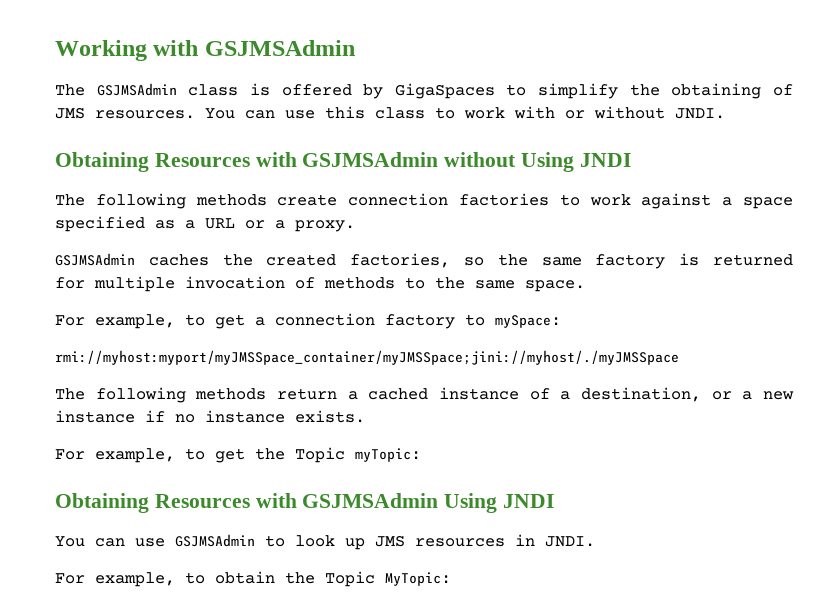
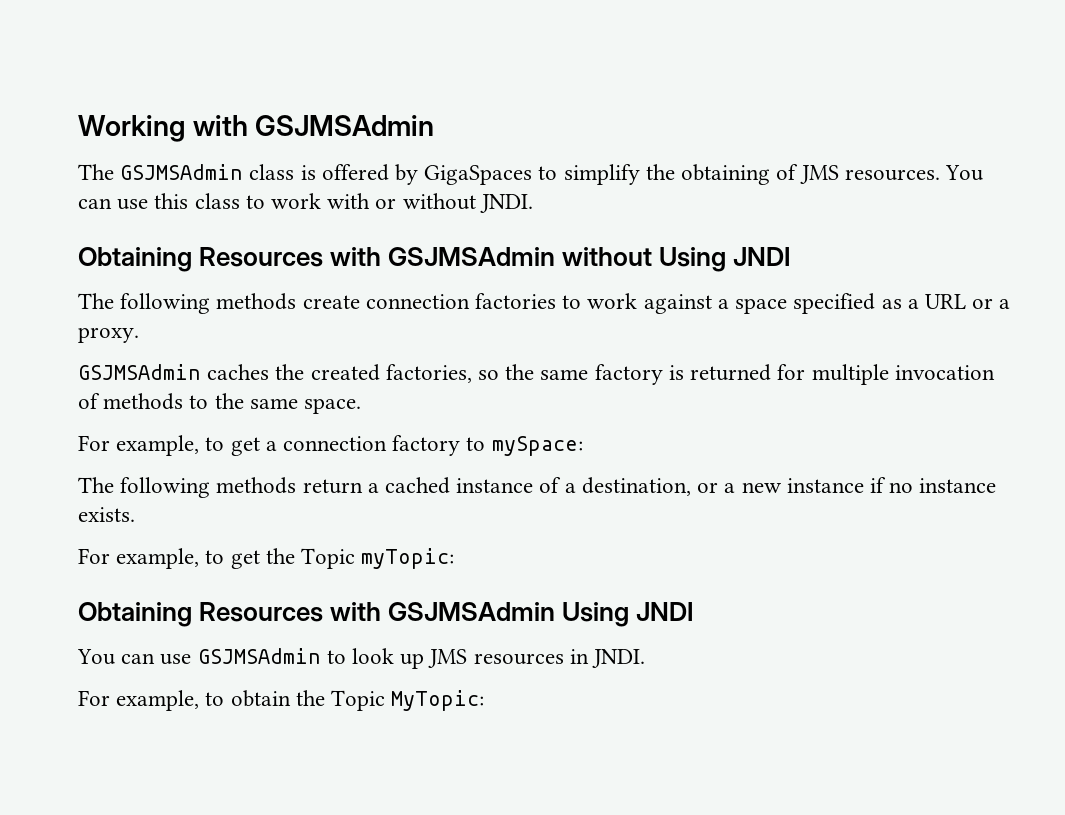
- rmi://myhost:myport/myJMSSpace_container/myJMSSpace;jini://myhost/./myJMSSpace

